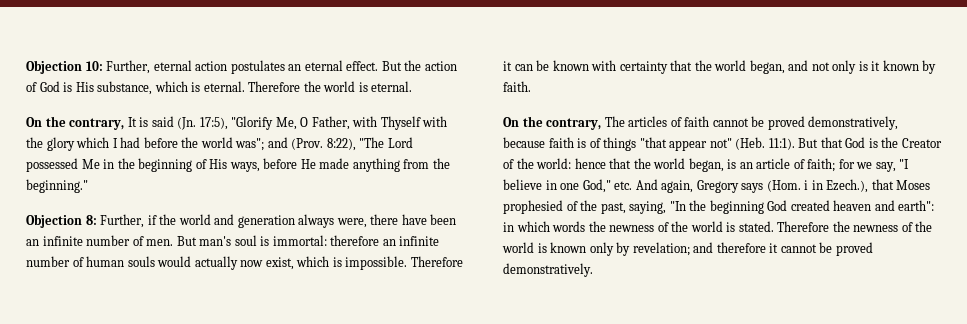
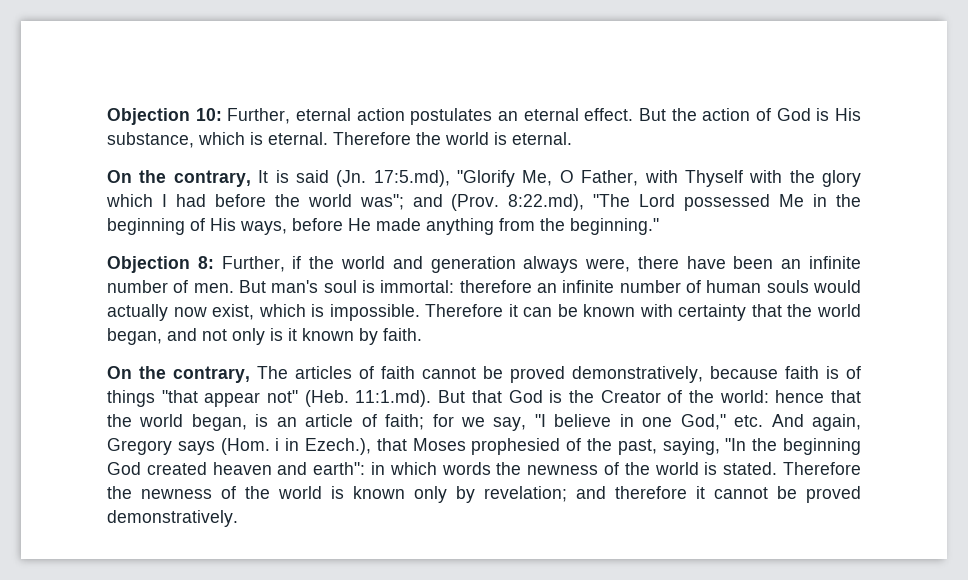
- On the contrary, It is said (Jn. 17:5), "Glorify Me, O Father, with Thyself with the glory which I had before the world was"; and (Prov.
+ On the contrary, It is said (Jn. 17:5.md), "Glorify Me, O Father, with Thyself with the glory which I had before the world was"; and (Prov.
- 8:22), "The Lord possessed Me in the beginning of His ways, before He made anything from the beginning."
+ 8:22.md), "The Lord possessed Me in the beginning of His ways, before He made anything from the beginning."
- On the contrary, The articles of faith cannot be proved demonstratively, because faith is of things "that appear not" (Heb. 11:1). But that God is the Creator of the world:
+ On the contrary, The articles of faith cannot be proved demonstratively, because faith is of things "that appear not" (Heb. 11:1.md). But that God is the Creator of the world:

